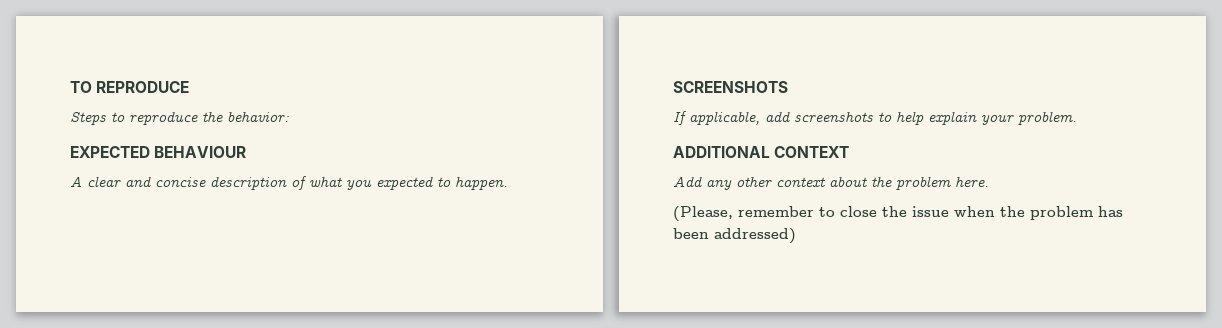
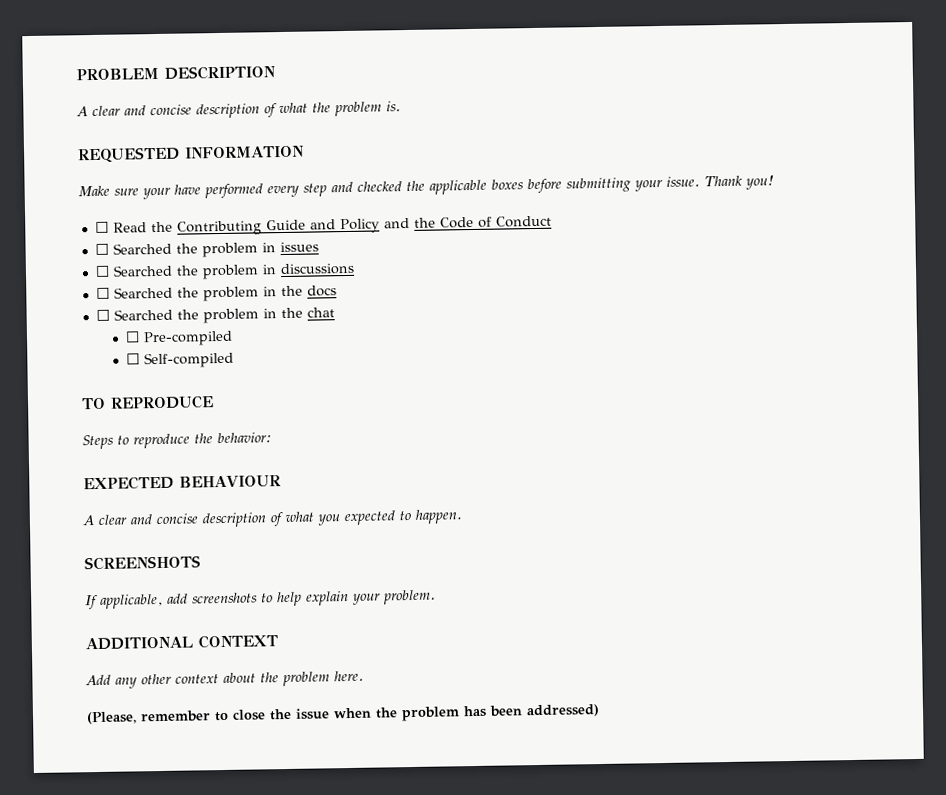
+ PROBLEM DESCRIPTION
+ A clear and concise description of what the problem is.
+ REQUESTED INFORMATION
+ Make sure your have performed every step and checked the applicable boxes before submitting your issue. Thank you!
+ ☐ Read the Contributing Guide and Policy and the Code of Conduct
+ ☐ Searched the problem in issues
+ ☐ Searched the problem in discussions
+ ☐ Searched the problem in the docs
+ ☐ Searched the problem in the chat
+ ☐ Pre-compiled
+ ☐ Self-compiled

